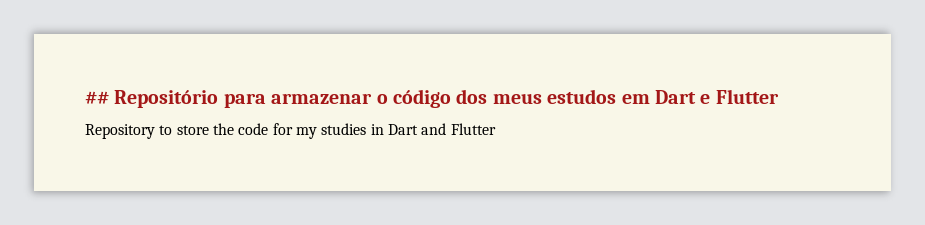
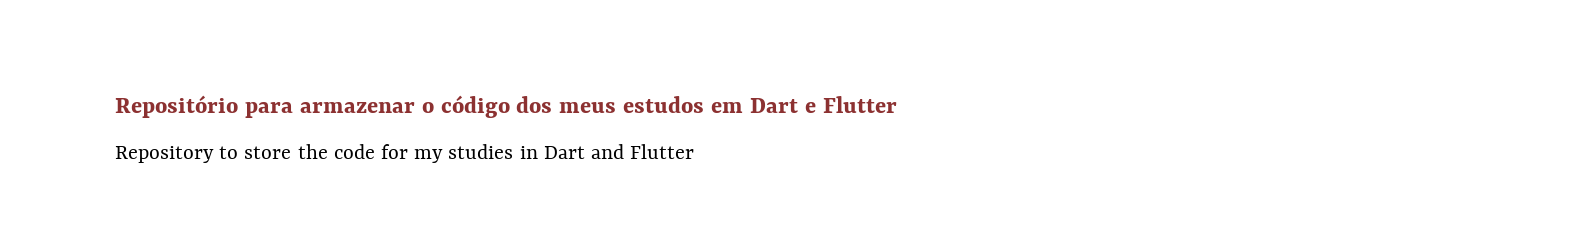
- ## Repositório para armazenar o código dos meus estudos em Dart e Flutter
+ Repositório para armazenar o código dos meus estudos em Dart e Flutter

